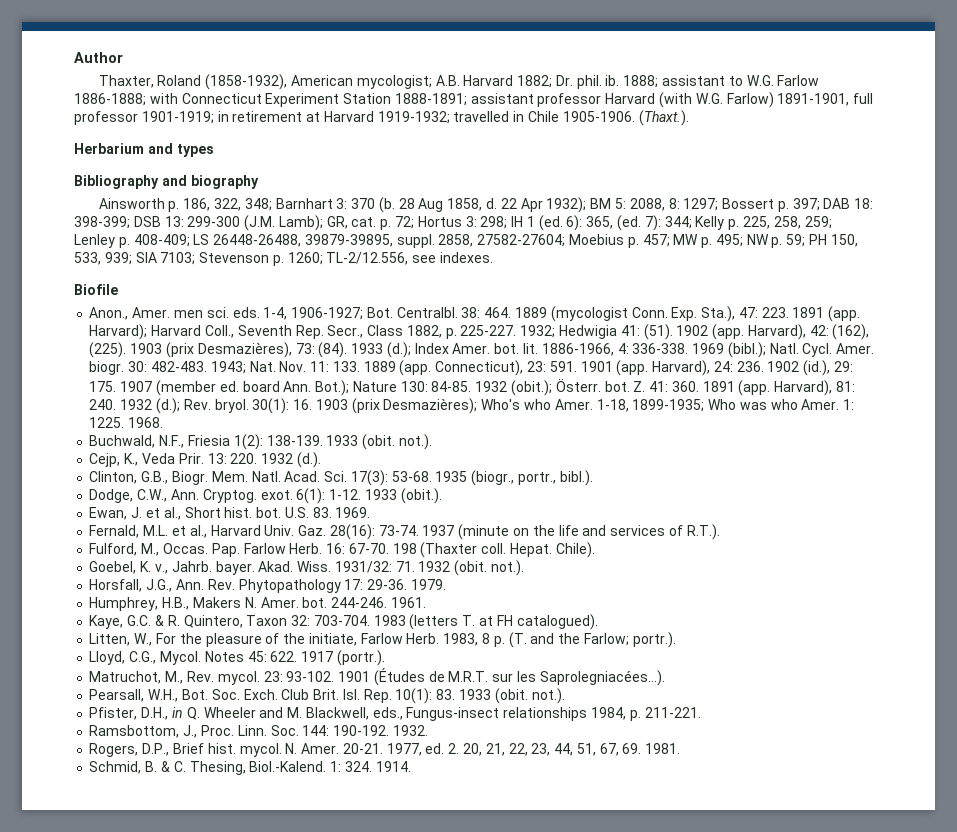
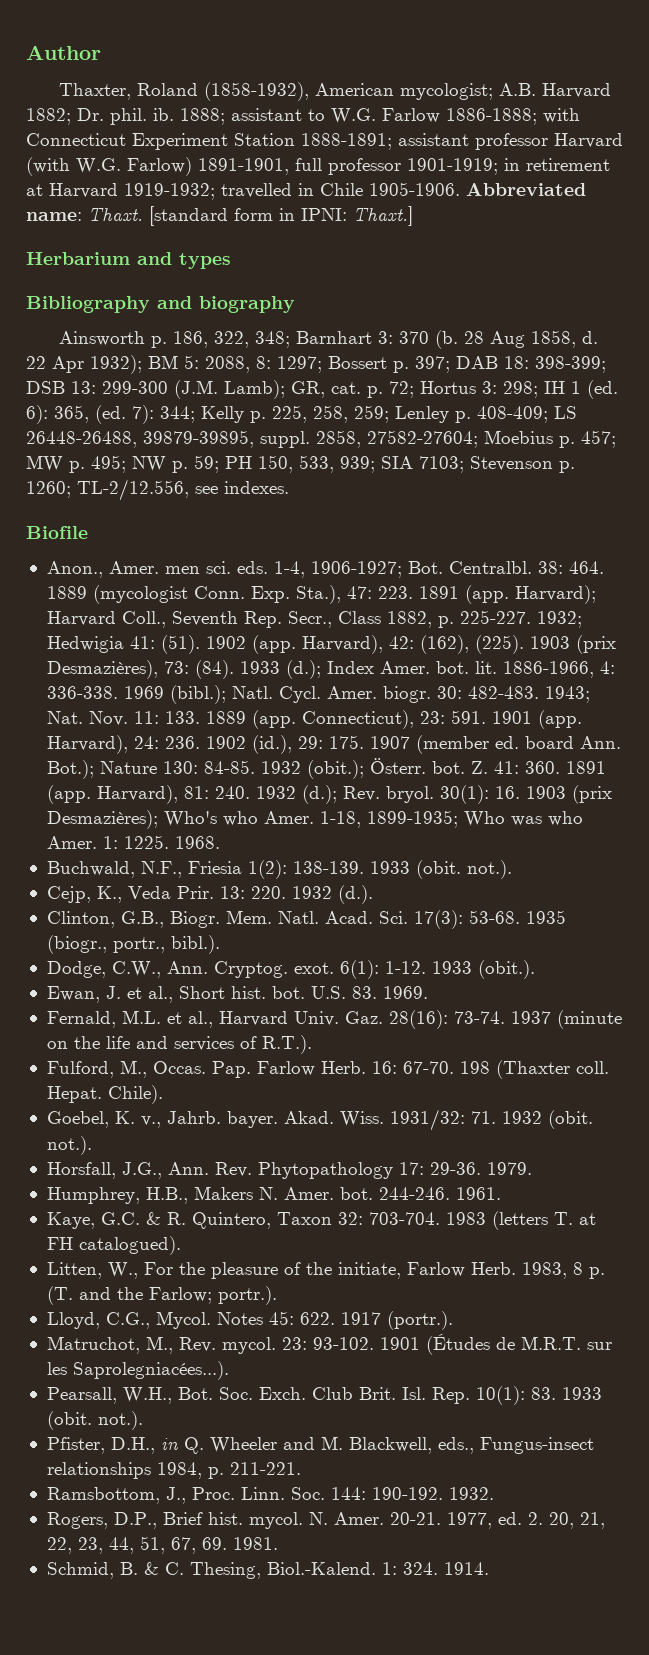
- (Thaxt.).
+ Abbreviated name: Thaxt. [standard form in IPNI: Thaxt.]

